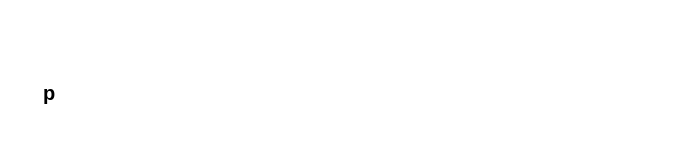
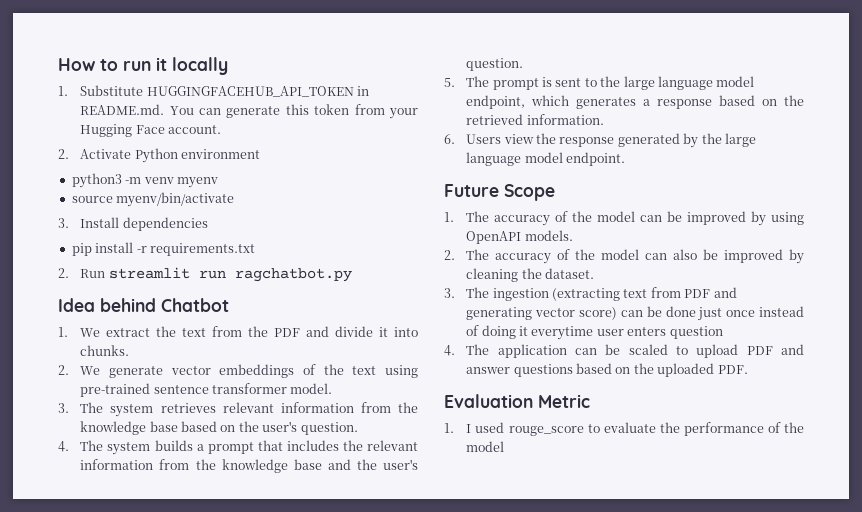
- p
+ How to run it locally
+ 1. Substitute HUGGINGFACEHUB_API_TOKEN in README.md. You can generate this token from your Hugging Face account.
+ 2. Activate Python environment
+ python3 -m venv myenv
+ source myenv/bin/activate
+ 3. Install dependencies
+ pip install -r requirements.txt
+ 2. Run streamlit run ragchatbot.py
+ Idea behind Chatbot
+ 1. We extract the text from the PDF and divide it into chunks.
+ 2. We generate vector embeddings of the text using pre-trained sentence transformer model.
+ 3. The system retrieves relevant information from the knowledge base based on the user's question.
+ 4. The system builds a prompt that includes the relevant information from the knowledge base and the user's question.
+ 5. The prompt is sent to the large language model endpoint, which generates a response based on the retrieved information.
+ 6. Users view the response generated by the large language model endpoint.
+ Future Scope
+ 1. The accuracy of the model can be improved by using OpenAPI models.
+ 2. The accuracy of the model can also be improved by cleaning the dataset.
+ 3. The ingestion (extracting text from PDF and generating vector score) can be done just once instead of doing it everytime user enters question
+ 4. The application can be scaled to upload PDF and answer questions based on the uploaded PDF.
+ Evaluation Metric
+ 1. I used rouge_score to evaluate the performance of the model

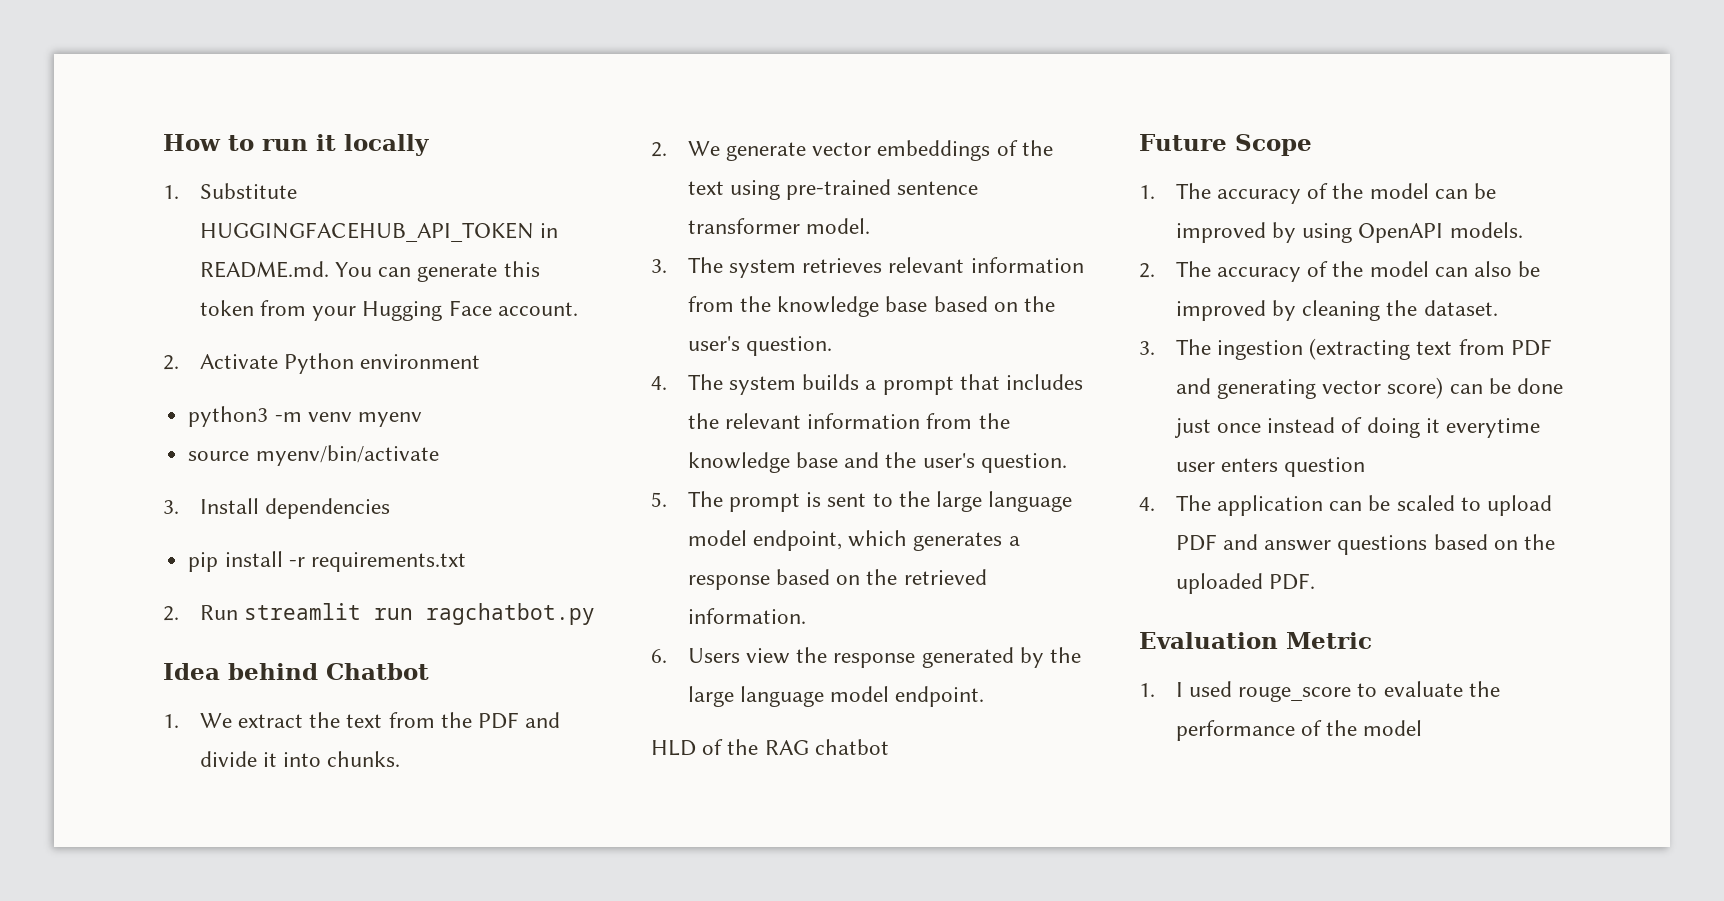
+ HLD of the RAG chatbot

